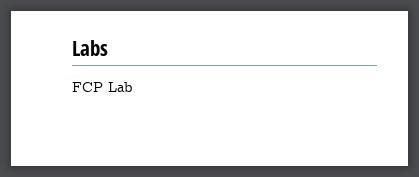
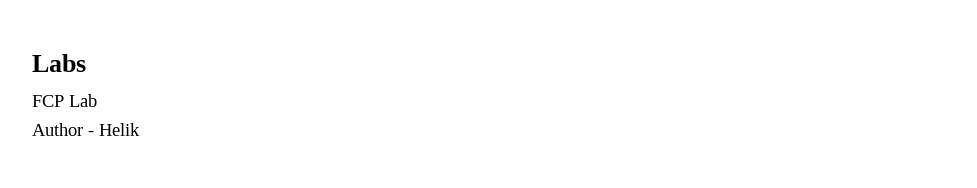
+ Author - Helik

